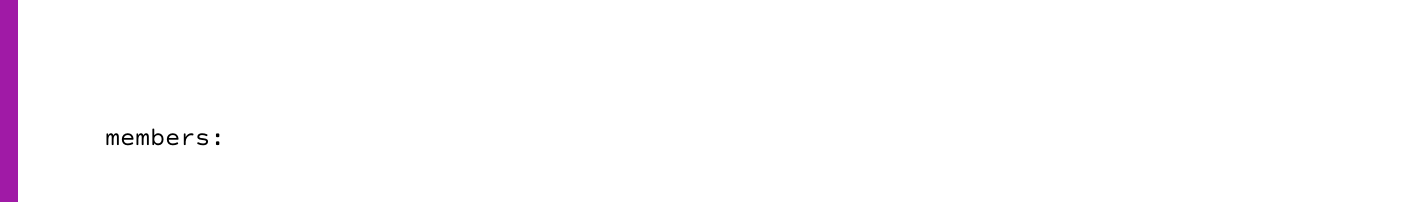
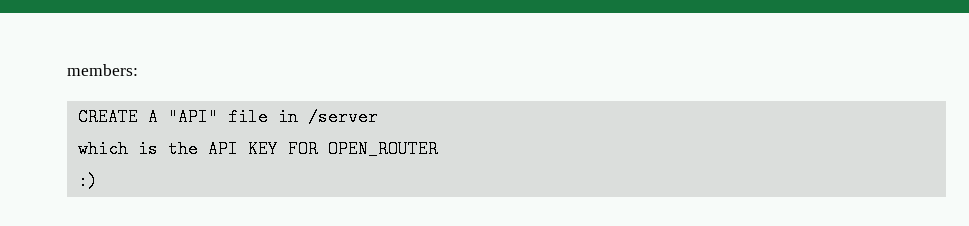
+ CREATE A "API" file in /server
+ which is the API KEY FOR OPEN_ROUTER
+ :)

